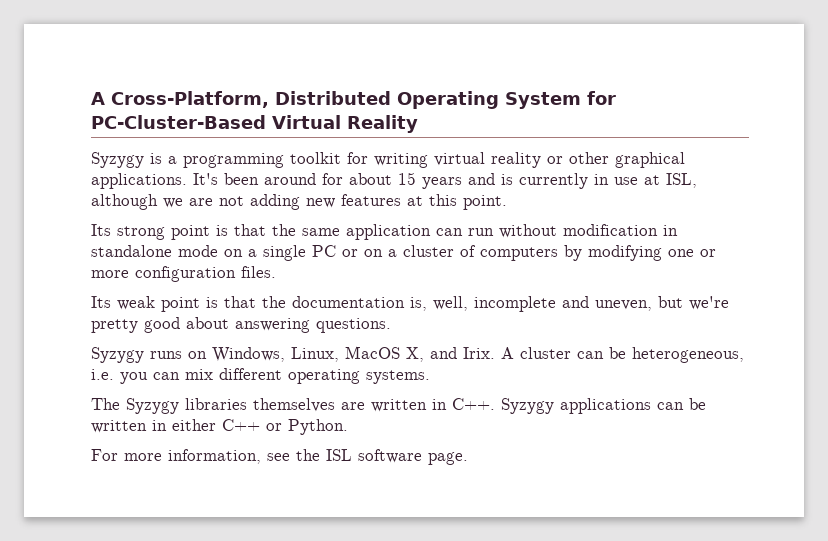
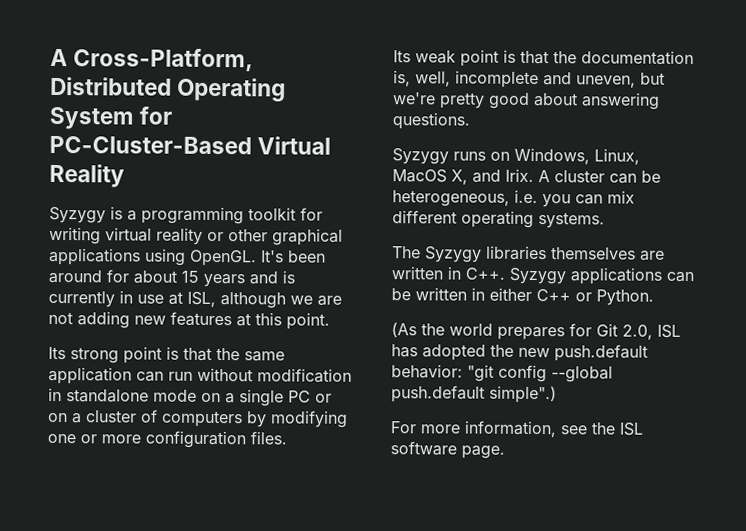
- Syzygy is a programming toolkit for writing virtual reality or other graphical applications.
+ Syzygy is a programming toolkit for writing virtual reality or other graphical applications using OpenGL.
+ (As the world prepares for Git 2.0, ISL has adopted the new push.default behavior: "git config --global push.default simple".)

